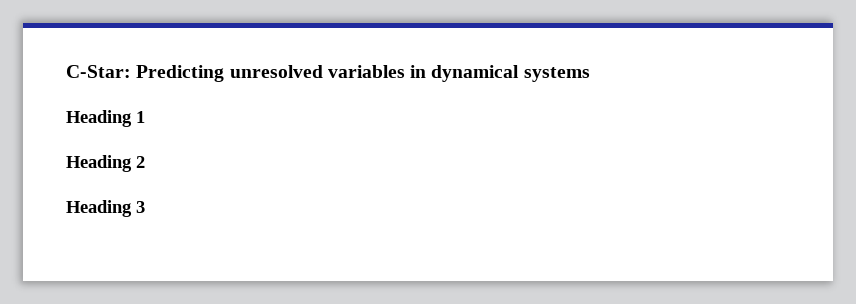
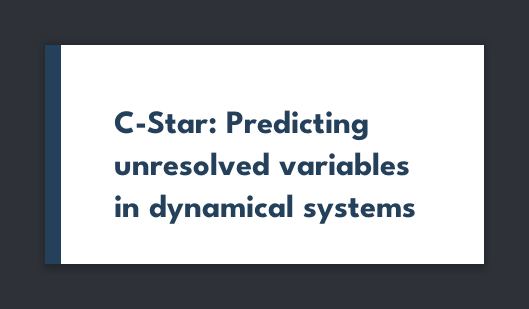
- Heading 1
- Heading 2
- Heading 3

